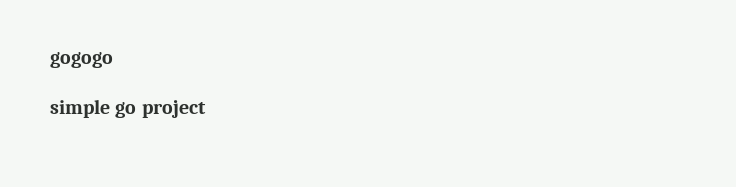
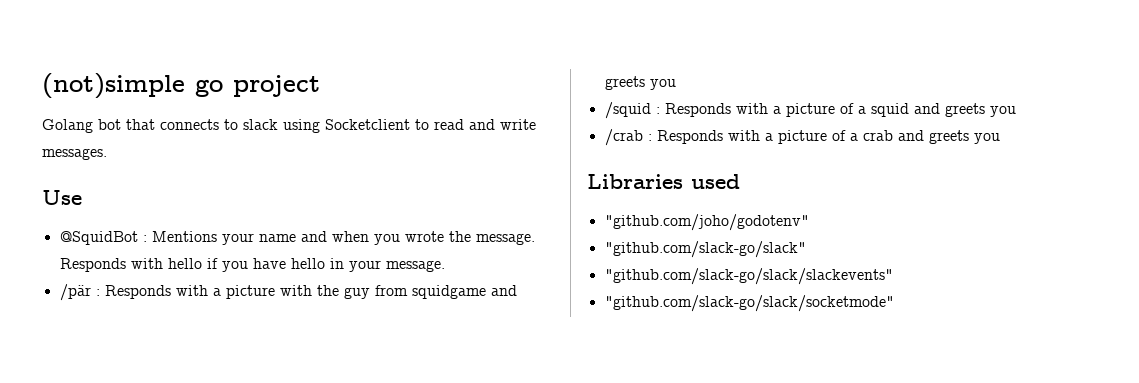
- gogogo
- simple go project
+ (not)simple go project
+ Golang bot that connects to slack using Socketclient to read and write messages.
+ Use
+ @SquidBot : Mentions your name and when you wrote the message. Responds with hello if you have hello in your message.
+ /pär : Responds with a picture with the guy from squidgame and greets you
+ /squid : Responds with a picture of a squid and greets you
+ /crab : Responds with a picture of a crab and greets you
+ Libraries used
+ "github.com/joho/godotenv"
+ "github.com/slack-go/slack"
+ "github.com/slack-go/slack/slackevents"
+ "github.com/slack-go/slack/socketmode"

